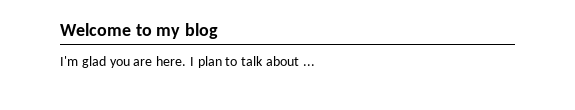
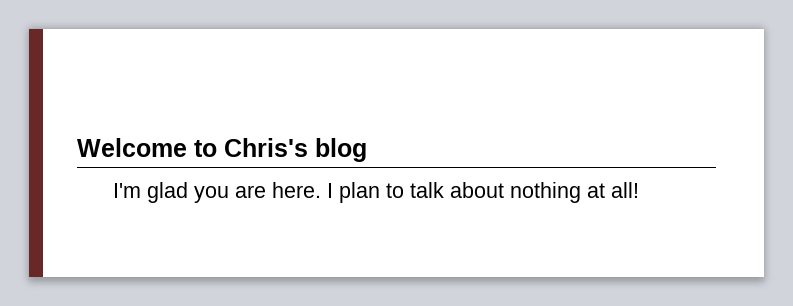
- Welcome to my blog
+ Welcome to Chris's blog
- I plan to talk about ...
+ I plan to talk about nothing at all!

